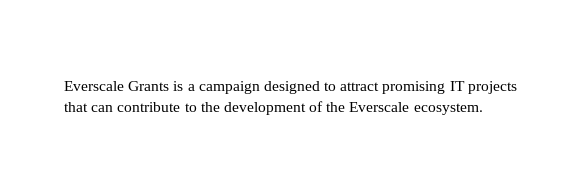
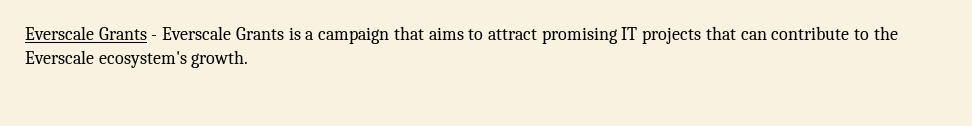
- Everscale Grants is a campaign designed to attract promising IT projects that can contribute to the development of the Everscale ecosystem.
+ Everscale Grants - Everscale Grants is a campaign that aims to attract promising IT projects that can contribute to the Everscale ecosystem's growth.

